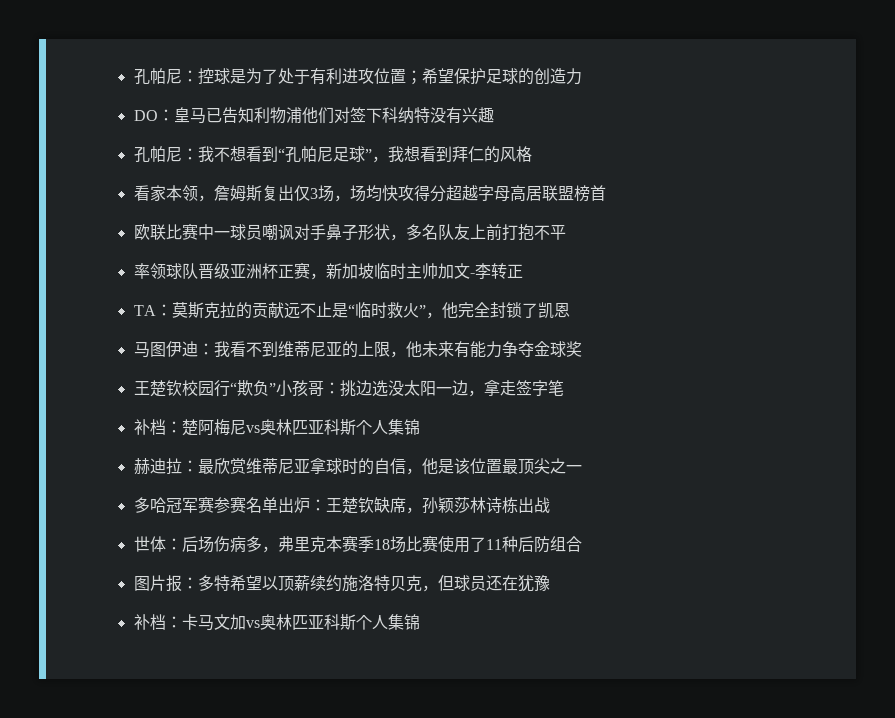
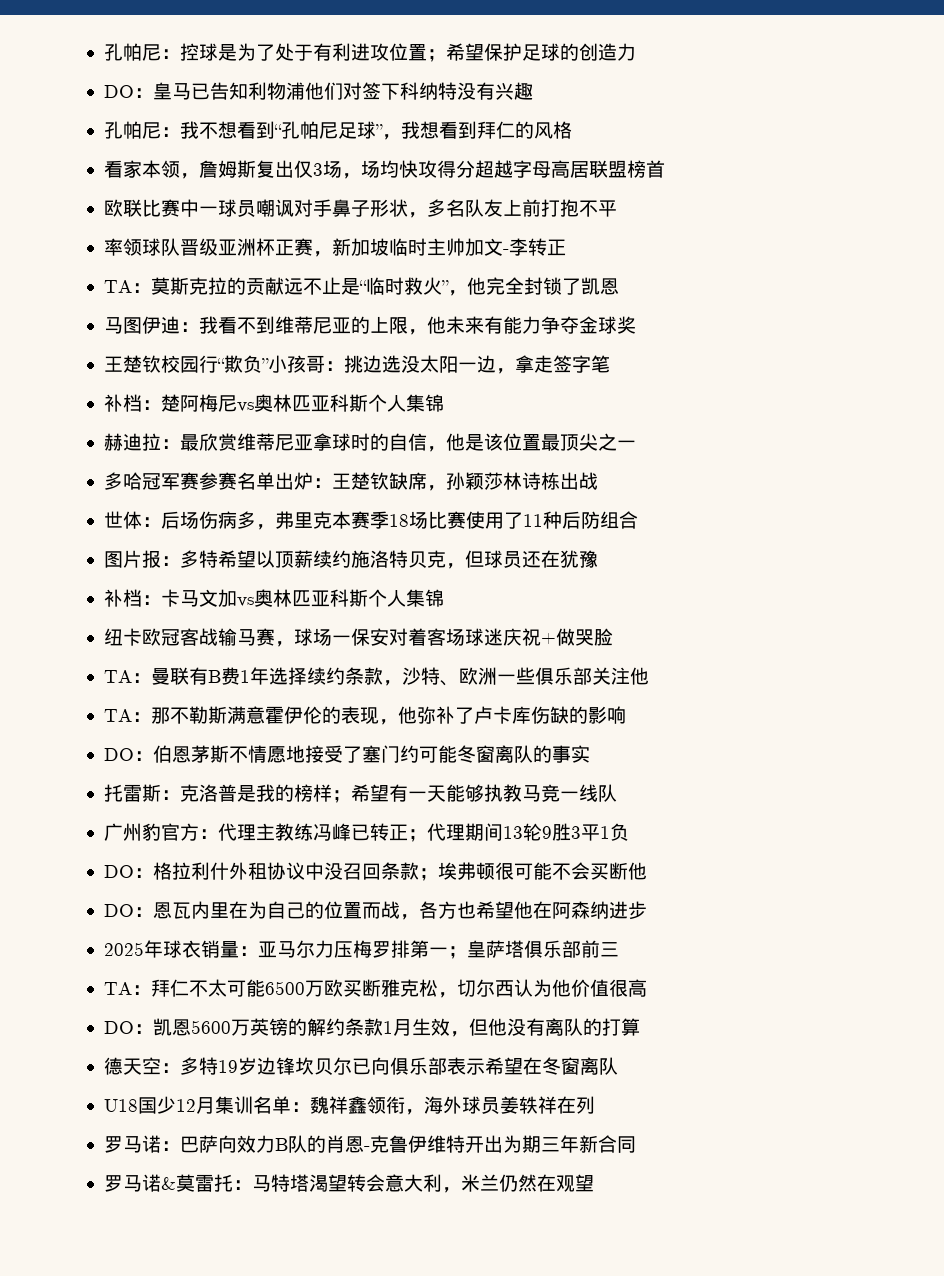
+ 纽卡欧冠客战输马赛，球场一保安对着客场球迷庆祝+做哭脸
+ TA：曼联有B费1年选择续约条款，沙特、欧洲一些俱乐部关注他
+ TA：那不勒斯满意霍伊伦的表现，他弥补了卢卡库伤缺的影响
+ DO：伯恩茅斯不情愿地接受了塞门约可能冬窗离队的事实
+ 托雷斯：克洛普是我的榜样；希望有一天能够执教马竞一线队
+ 广州豹官方：代理主教练冯峰已转正；代理期间13轮9胜3平1负
+ DO：格拉利什外租协议中没召回条款；埃弗顿很可能不会买断他
+ DO：恩瓦内里在为自己的位置而战，各方也希望他在阿森纳进步
+ 2025年球衣销量：亚马尔力压梅罗排第一；皇萨塔俱乐部前三
+ TA：拜仁不太可能6500万欧买断雅克松，切尔西认为他价值很高
+ DO：凯恩5600万英镑的解约条款1月生效，但他没有离队的打算
+ 德天空：多特19岁边锋坎贝尔已向俱乐部表示希望在冬窗离队
+ U18国少12月集训名单：魏祥鑫领衔，海外球员姜轶祥在列
+ 罗马诺：巴萨向效力B队的肖恩-克鲁伊维特开出为期三年新合同
+ 罗马诺&莫雷托：马特塔渴望转会意大利，米兰仍然在观望

